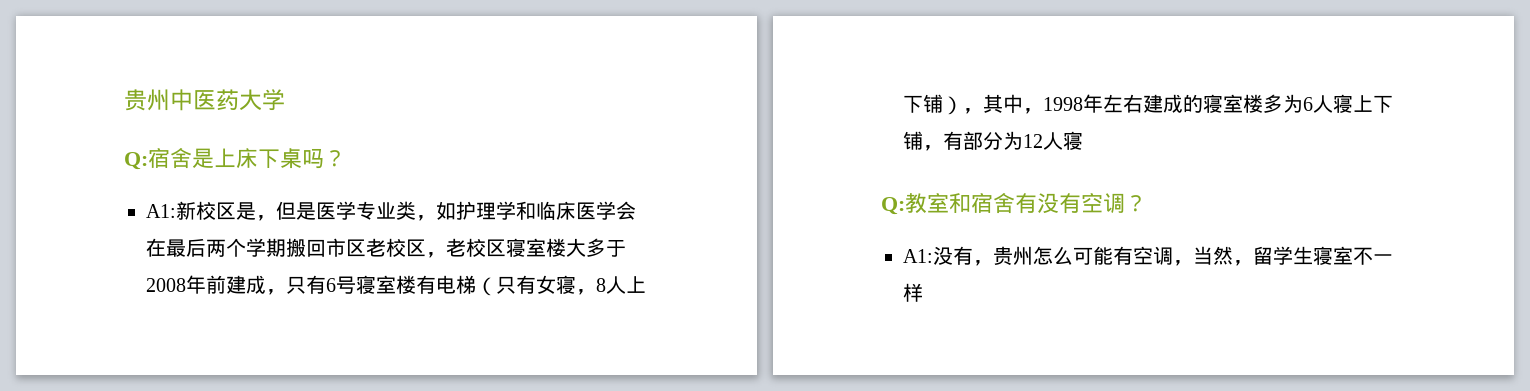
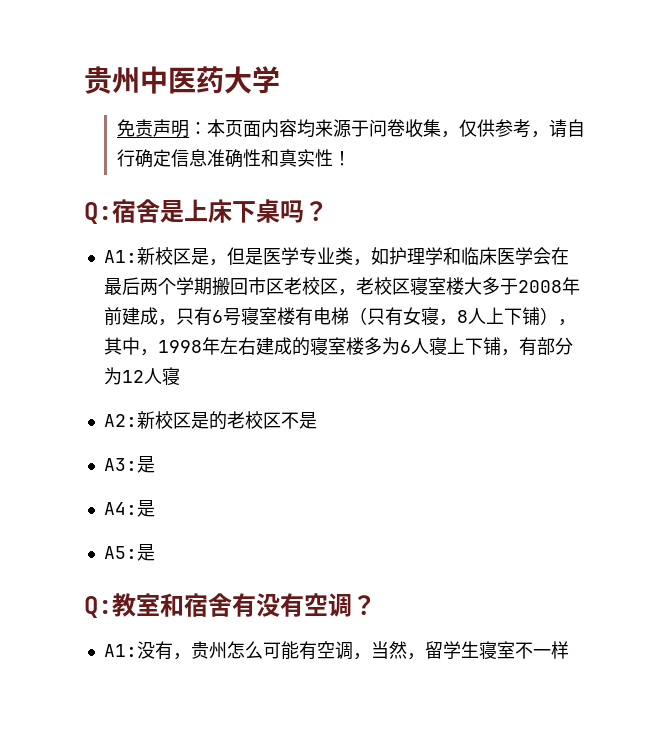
+ 免责声明：本页面内容均来源于问卷收集，仅供参考，请自行确定信息准确性和真实性！
+ A2:新校区是的老校区不是
+ A3:是
+ A4:是
+ A5:是

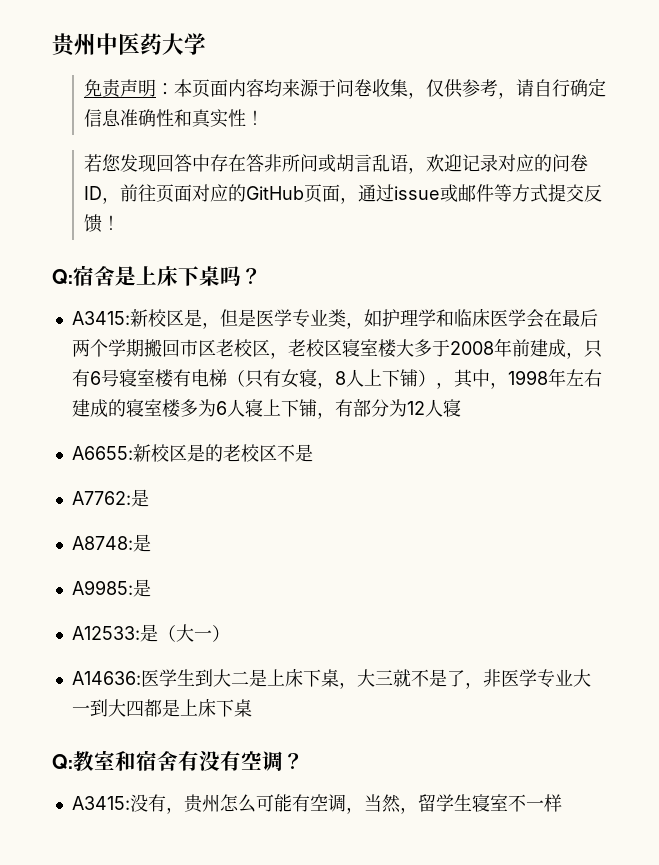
+ 若您发现回答中存在答非所问或胡言乱语，欢迎记录对应的问卷ID，前往页面对应的GitHub页面，通过issue或邮件等方式提交反馈！
- A1:新校区是，但是医学专业类，如护理学和临床医学会在最后两个学期搬回市区老校区，老校区寝室楼大多于2008年前建成，只有6号寝室楼有电梯（只有女寝，8人上下铺），其中，1998年左右建成的寝室楼多为6人寝上下铺，有部分为12人寝
+ A3415:新校区是，但是医学专业类，如护理学和临床医学会在最后两个学期搬回市区老校区，老校区寝室楼大多于2008年前建成，只有6号寝室楼有电梯（只有女寝，8人上下铺），其中，1998年左右建成的寝室楼多为6人寝上下铺，有部分为12人寝
- A2:新校区是的老校区不是
+ A6655:新校区是的老校区不是
- A3:是
- A4:是
- A5:是
+ A7762:是
+ A8748:是
+ A9985:是
+ A12533:是（大一）
+ A14636:医学生到大二是上床下桌，大三就不是了，非医学专业大一到大四都是上床下桌
- A1:没有，贵州怎么可能有空调，当然，留学生寝室不一样
+ A3415:没有，贵州怎么可能有空调，当然，留学生寝室不一样

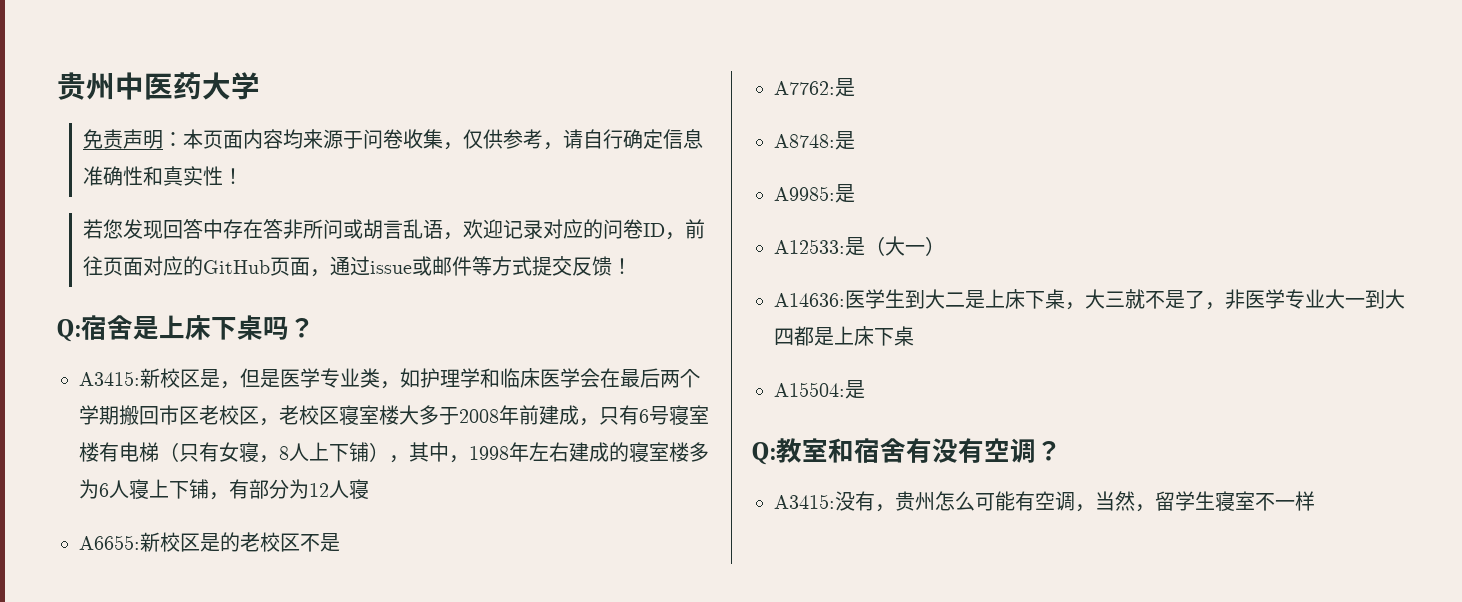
+ A15504:是

